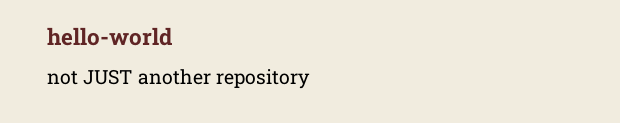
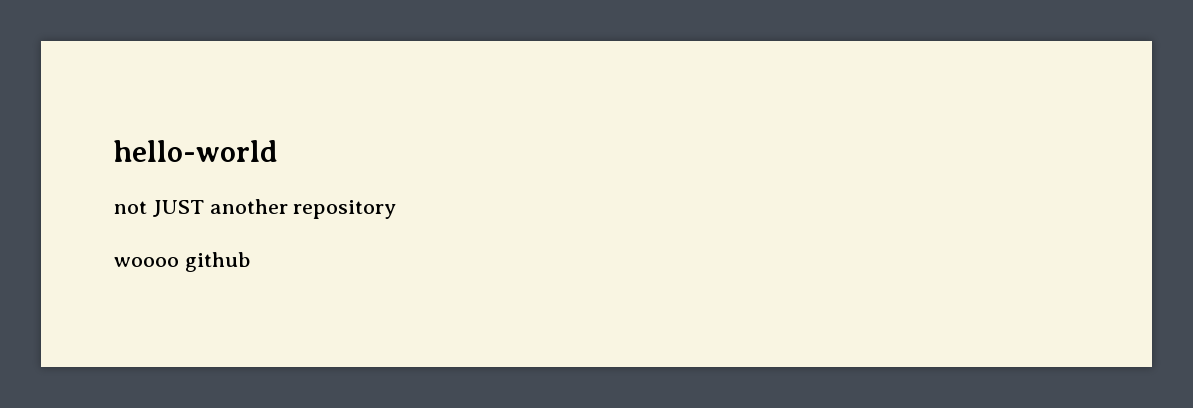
+ woooo github

